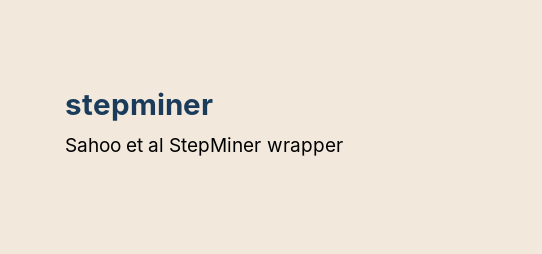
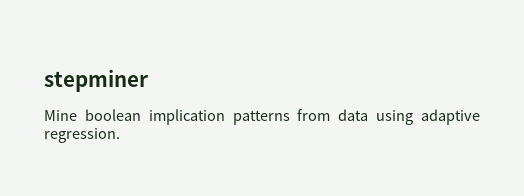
- Sahoo et al StepMiner wrapper
+ Mine boolean implication patterns from data using adaptive regression.

